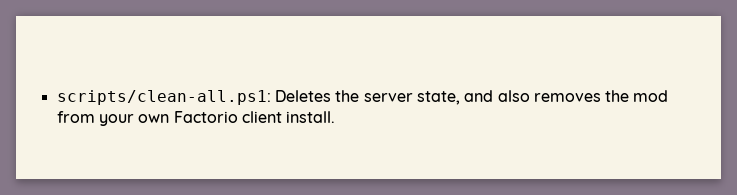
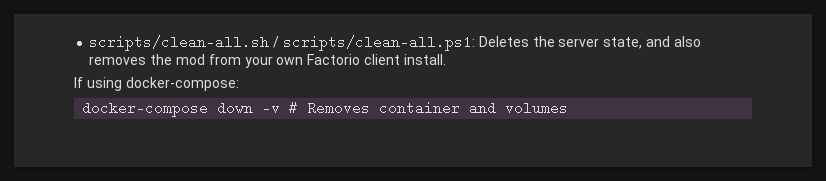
- scripts/clean-all.ps1: Deletes the server state, and also removes the mod from your own Factorio client install.
+ scripts/clean-all.sh / scripts/clean-all.ps1: Deletes the server state, and also removes the mod from your own Factorio client install.
+ If using docker-compose:
+ docker-compose down -v # Removes container and volumes

